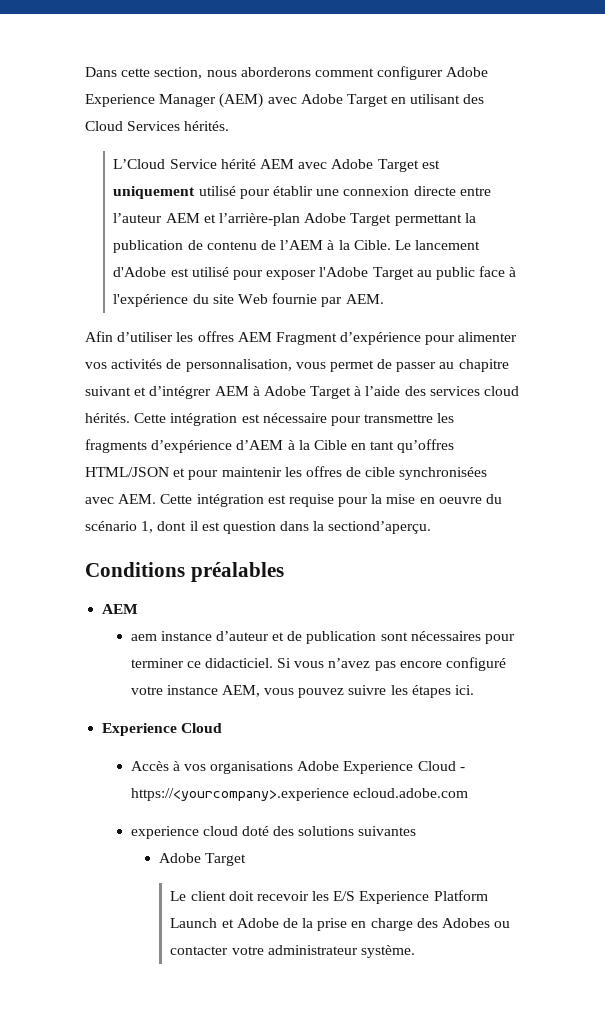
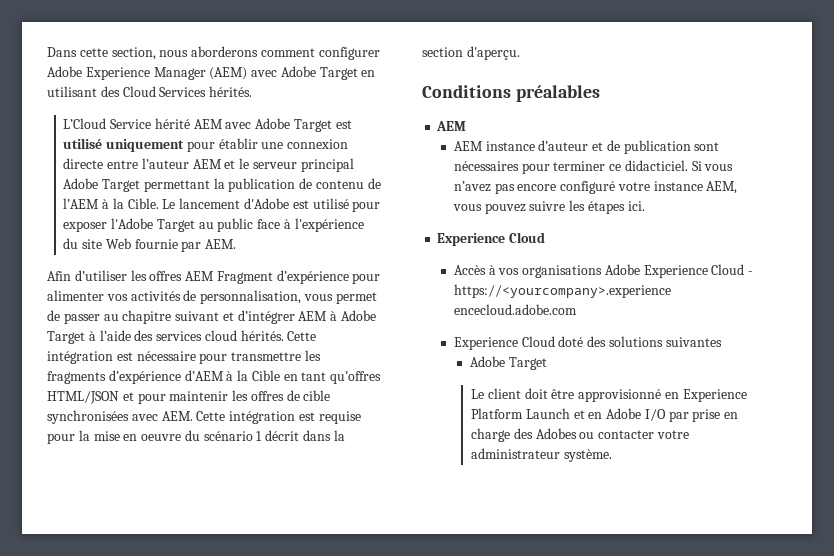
- L’Cloud Service hérité AEM avec Adobe Target est uniquement utilisé pour établir une connexion directe entre l’auteur AEM et l’arrière-plan Adobe Target permettant la publication de contenu de l’AEM à la Cible.
+ L’Cloud Service hérité AEM avec Adobe Target est utilisé uniquement pour établir une connexion directe entre l’auteur AEM et le serveur principal Adobe Target permettant la publication de contenu de l’AEM à la Cible.
- Cette intégration est nécessaire pour transmettre les fragments d’expérience d’AEM à la Cible en tant qu’offres HTML/JSON et pour maintenir les offres de cible synchronisées avec AEM. Cette intégration est requise pour la mise en oeuvre du scénario 1, dont il est question dans la sectiond’aperçu.
+ Cette intégration est nécessaire pour transmettre les fragments d’expérience d’AEM à la Cible en tant qu’offres HTML/JSON et pour maintenir les offres de cible synchronisées avec AEM. Cette intégration est requise pour la mise en oeuvre du scénario 1 décrit dans la section d'aperçu.
- aem instance d’auteur et de publication sont nécessaires pour terminer ce didacticiel.
+ AEM instance d’auteur et de publication sont nécessaires pour terminer ce didacticiel.
- Accès à vos organisations Adobe Experience Cloud - https://<yourcompany>.experience ecloud.adobe.com
- experience cloud doté des solutions suivantes
+ Accès à vos organisations Adobe Experience Cloud - https://<yourcompany>.experience encecloud.adobe.com
+ Experience Cloud doté des solutions suivantes
- Le client doit recevoir les E/S Experience Platform Launch et Adobe de la prise en charge des Adobes ou contacter votre administrateur système.
+ Le client doit être approvisionné en Experience Platform Launch et en Adobe I/O par prise en charge des Adobes ou contacter votre administrateur système.

